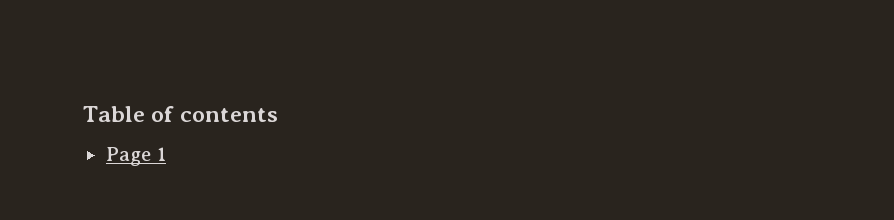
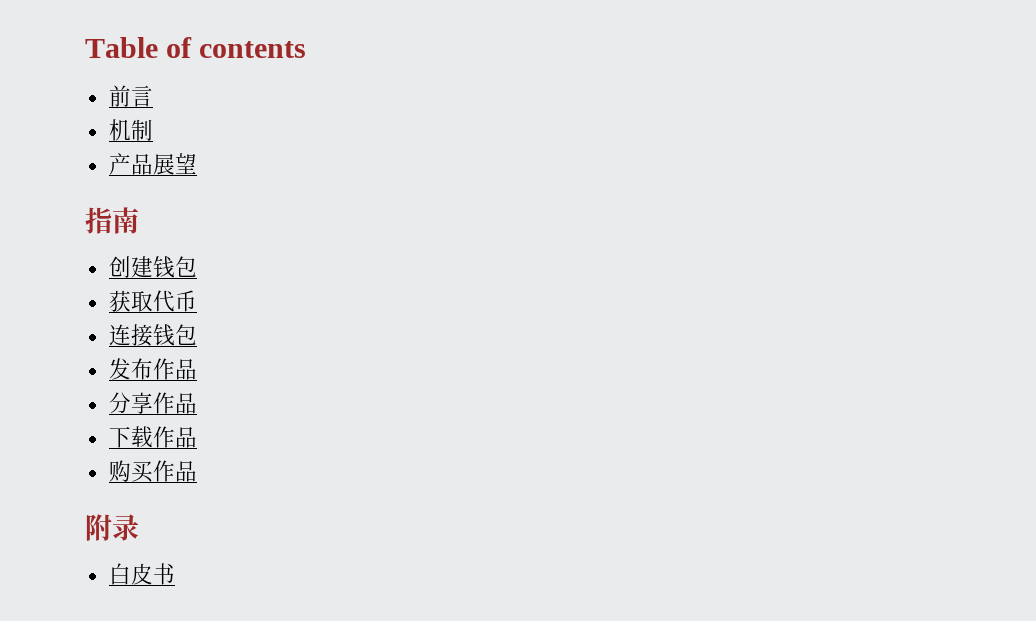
- Page 1
+ 前言
+ 机制
+ 产品展望
+ 指南
+ 创建钱包
+ 获取代币
+ 连接钱包
+ 发布作品
+ 分享作品
+ 下载作品
+ 购买作品
+ 附录
+ 白皮书

